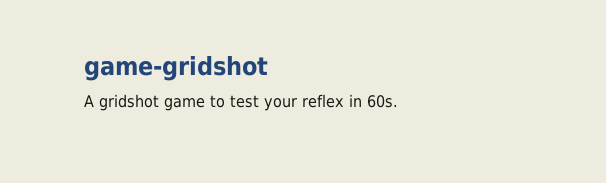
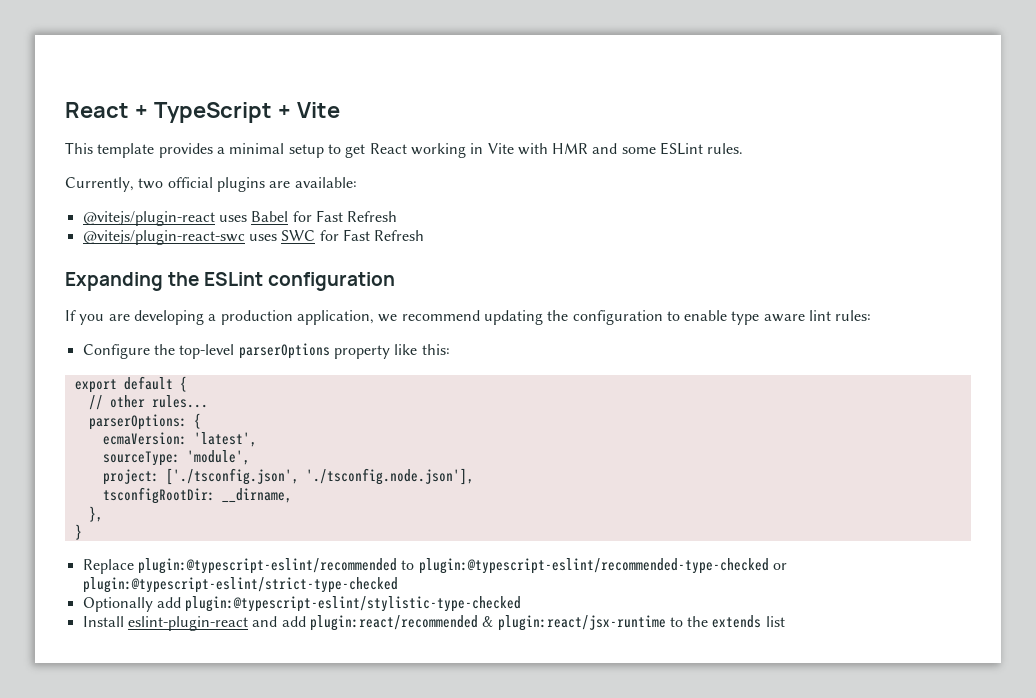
- game-gridshot
- A gridshot game to test your reflex in 60s.
+ React + TypeScript + Vite
+ This template provides a minimal setup to get React working in Vite with HMR and some ESLint rules.
+ Currently, two official plugins are available:
+ @vitejs/plugin-react uses Babel for Fast Refresh
+ @vitejs/plugin-react-swc uses SWC for Fast Refresh
+ Expanding the ESLint configuration
+ If you are developing a production application, we recommend updating the configuration to enable type aware lint rules:
+ Configure the top-level parserOptions property like this:
+ export default {
+ // other rules...
+ parserOptions: {
+ ecmaVersion: 'latest',
+ sourceType: 'module',
+ project: ['./tsconfig.json', './tsconfig.node.json'],
+ tsconfigRootDir: __dirname,
+ },
+ }
+ Replace plugin:@typescript-eslint/recommended to plugin:@typescript-eslint/recommended-type-checked or plugin:@typescript-eslint/strict-type-checked
+ Optionally add plugin:@typescript-eslint/stylistic-type-checked
+ Install eslint-plugin-react and add plugin:react/recommended & plugin:react/jsx-runtime to the extends list

